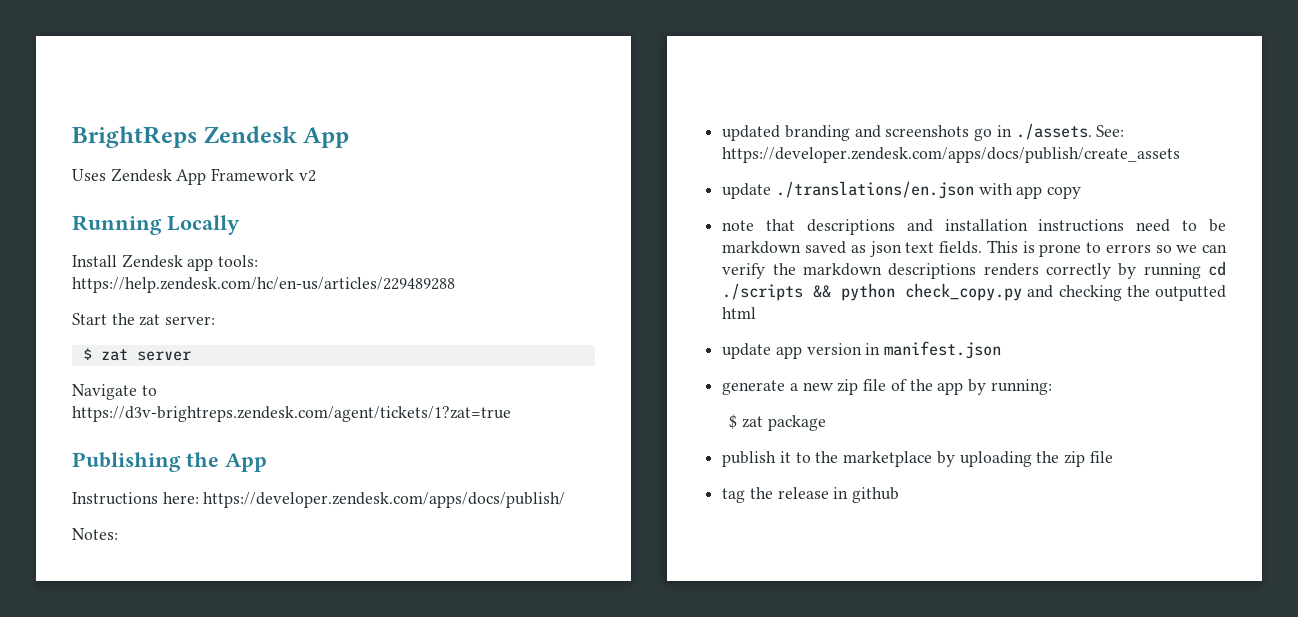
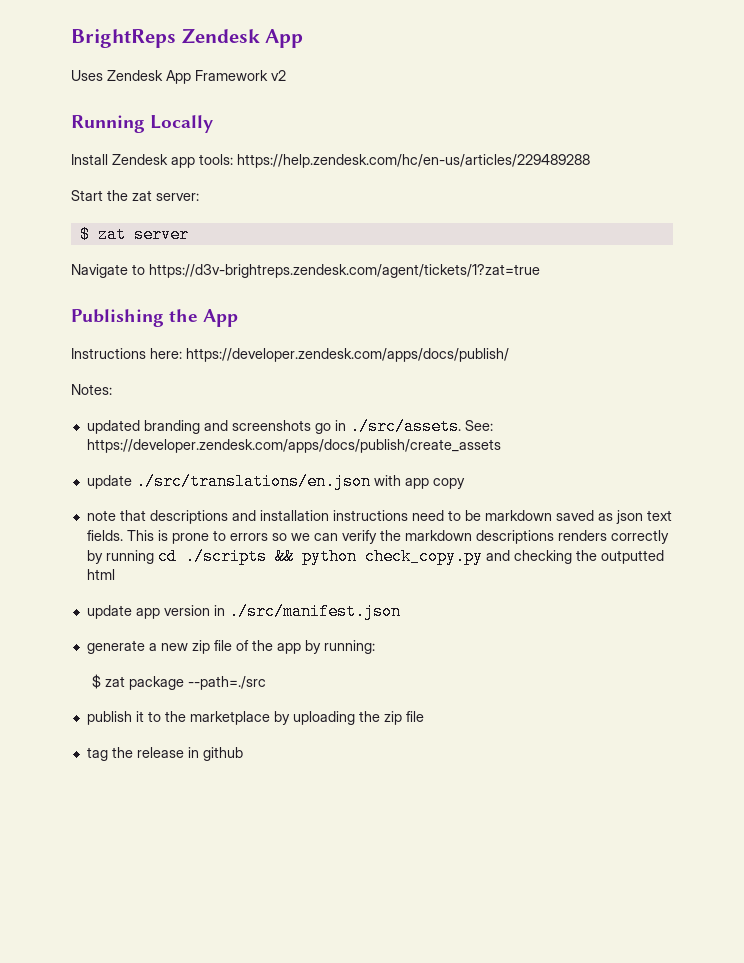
- updated branding and screenshots go in ./assets. See: https://developer.zendesk.com/apps/docs/publish/create_assets
+ updated branding and screenshots go in ./src/assets. See: https://developer.zendesk.com/apps/docs/publish/create_assets
- update ./translations/en.json with app copy
+ update ./src/translations/en.json with app copy
- update app version in manifest.json
+ update app version in ./src/manifest.json
- $ zat package
+ $ zat package --path=./src

